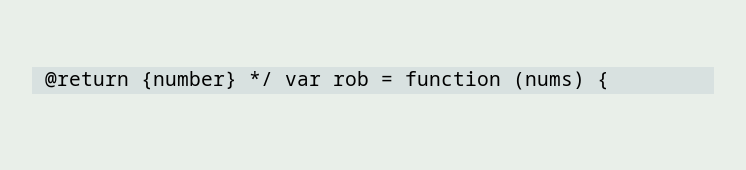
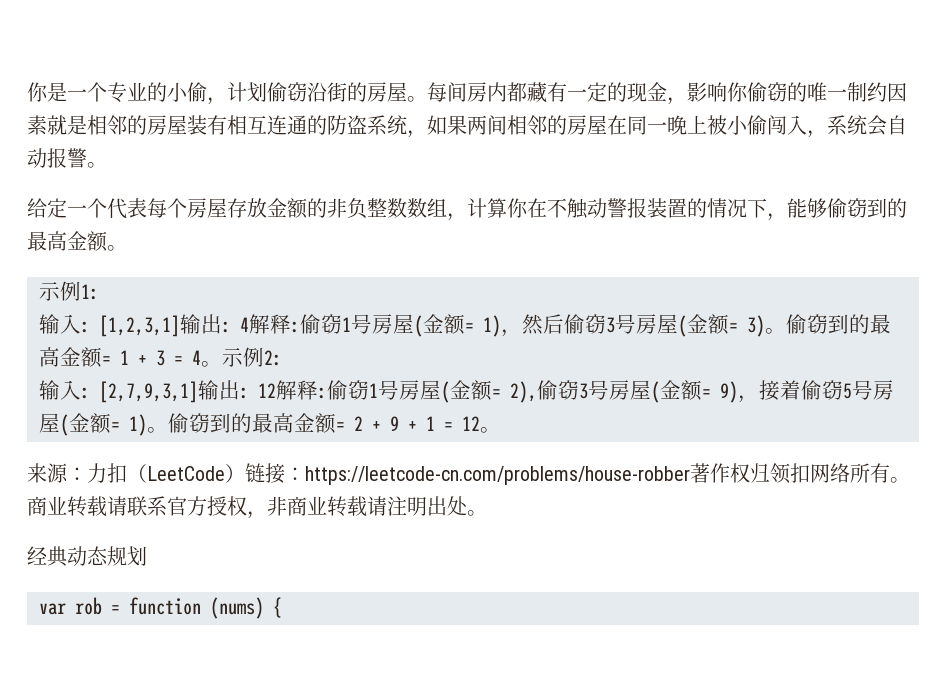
- @return {number} */ var rob = function (nums) {
+ 你是一个专业的小偷，计划偷窃沿街的房屋。每间房内都藏有一定的现金，影响你偷窃的唯一制约因素就是相邻的房屋装有相互连通的防盗系统，如果两间相邻的房屋在同一晚上被小偷闯入，系统会自动报警。
+ 给定一个代表每个房屋存放金额的非负整数数组，计算你在不触动警报装置的情况下，能够偷窃到的最高金额。
+ 示例1:
+ 输入: [1,2,3,1]输出: 4解释:偷窃1号房屋(金额= 1)，然后偷窃3号房屋(金额= 3)。偷窃到的最高金额= 1 + 3 = 4。示例2:
+ 输入: [2,7,9,3,1]输出: 12解释:偷窃1号房屋(金额= 2),偷窃3号房屋(金额= 9)，接着偷窃5号房屋(金额= 1)。偷窃到的最高金额= 2 + 9 + 1 = 12。
+ 来源：力扣（LeetCode）链接：https://leetcode-cn.com/problems/house-robber著作权归领扣网络所有。商业转载请联系官方授权，非商业转载请注明出处。
+ 经典动态规划
+ var rob = function (nums) {

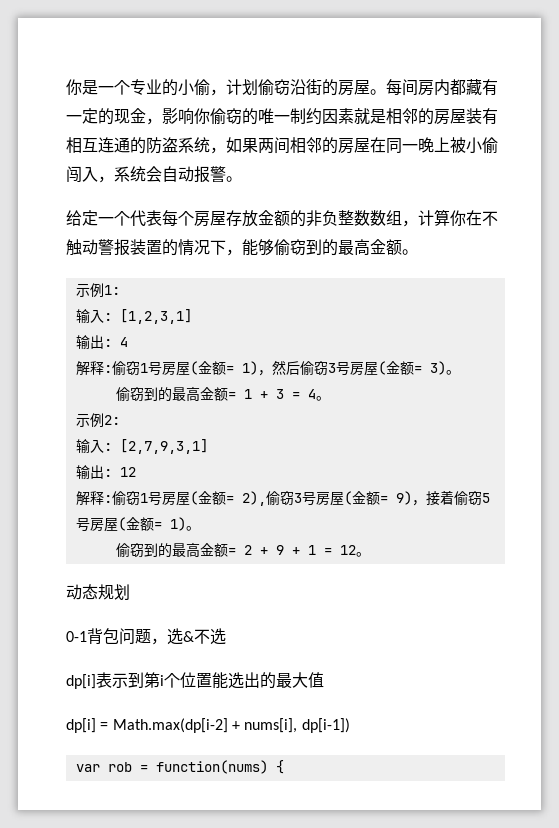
- 输入: [1,2,3,1]输出: 4解释:偷窃1号房屋(金额= 1)，然后偷窃3号房屋(金额= 3)。偷窃到的最高金额= 1 + 3 = 4。示例2:
+ 输入: [1,2,3,1]
+ 输出: 4
+ 解释:偷窃1号房屋(金额= 1)，然后偷窃3号房屋(金额= 3)。
+ 偷窃到的最高金额= 1 + 3 = 4。
+ 示例2:
- 输入: [2,7,9,3,1]输出: 12解释:偷窃1号房屋(金额= 2),偷窃3号房屋(金额= 9)，接着偷窃5号房屋(金额= 1)。偷窃到的最高金额= 2 + 9 + 1 = 12。
+ 输入: [2,7,9,3,1]
+ 输出: 12
+ 解释:偷窃1号房屋(金额= 2),偷窃3号房屋(金额= 9)，接着偷窃5号房屋(金额= 1)。
+ 偷窃到的最高金额= 2 + 9 + 1 = 12。
- 来源：力扣（LeetCode）链接：https://leetcode-cn.com/problems/house-robber著作权归领扣网络所有。商业转载请联系官方授权，非商业转载请注明出处。
- 经典动态规划
+ 动态规划
+ 0-1背包问题，选&不选
+ dp[i]表示到第i个位置能选出的最大值
+ dp[i] = Math.max(dp[i-2] + nums[i], dp[i-1])
- var rob = function (nums) {
+ var rob = function(nums) {

